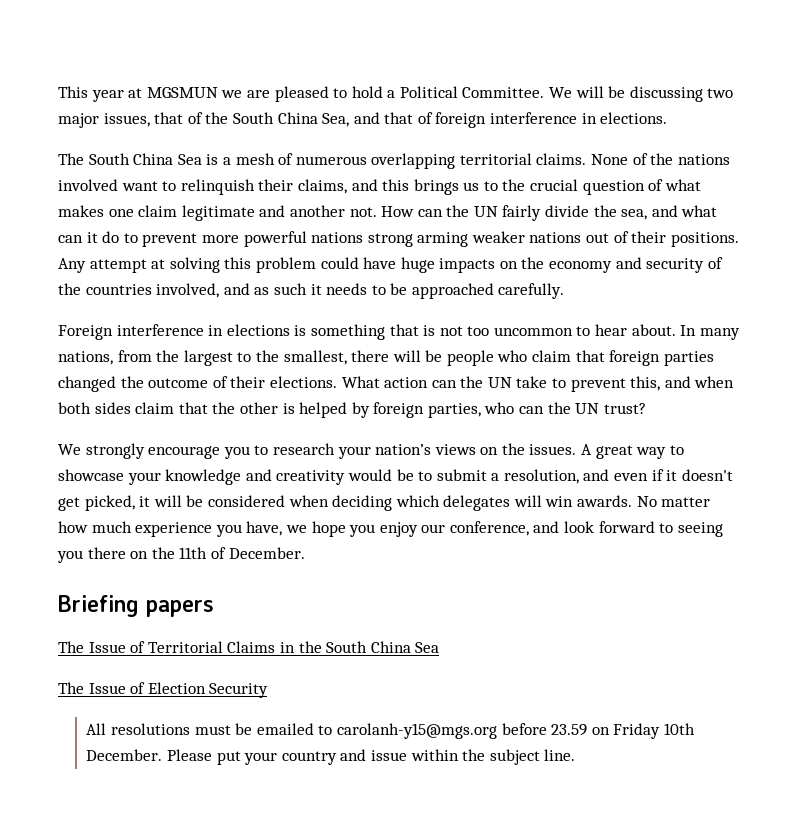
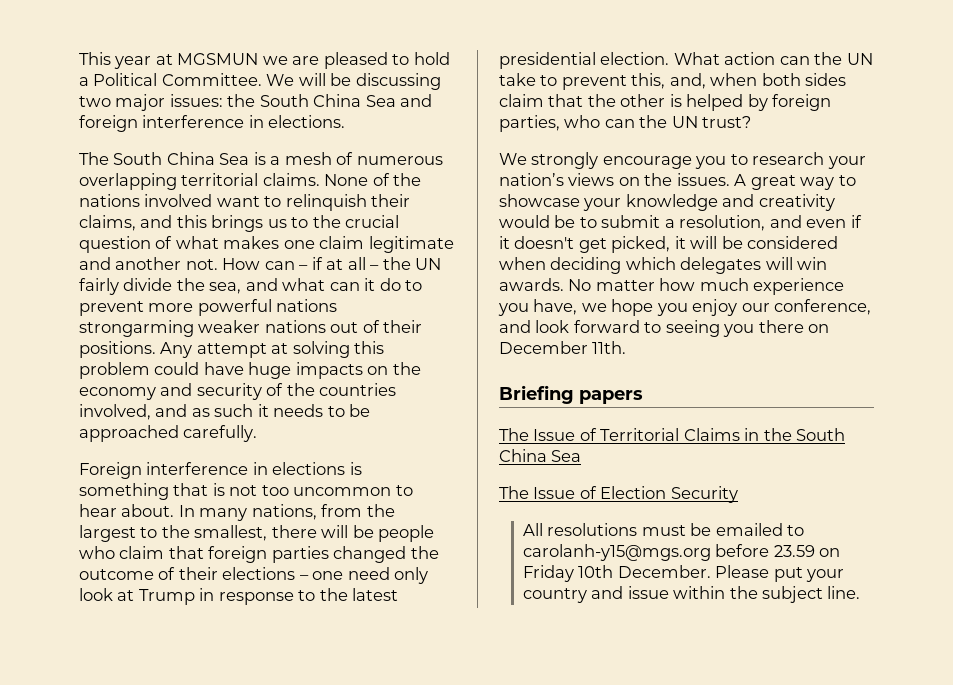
- We will be discussing two major issues, that of the South China Sea, and that of foreign interference in elections.
+ We will be discussing two major issues: the South China Sea and foreign interference in elections.
- How can the UN fairly divide the sea, and what can it do to prevent more powerful nations strong arming weaker nations out of their positions.
+ How can – if at all – the UN fairly divide the sea, and what can it do to prevent more powerful nations strongarming weaker nations out of their positions.
- In many nations, from the largest to the smallest, there will be people who claim that foreign parties changed the outcome of their elections.
+ In many nations, from the largest to the smallest, there will be people who claim that foreign parties changed the outcome of their elections – one need only look at Trump in response to the latest presidential election.
- What action can the UN take to prevent this, and when both sides claim that the other is helped by foreign parties, who can the UN trust?
+ What action can the UN take to prevent this, and, when both sides claim that the other is helped by foreign parties, who can the UN trust?
- No matter how much experience you have, we hope you enjoy our conference, and look forward to seeing you there on the 11th of December.
+ No matter how much experience you have, we hope you enjoy our conference, and look forward to seeing you there on December 11th.

